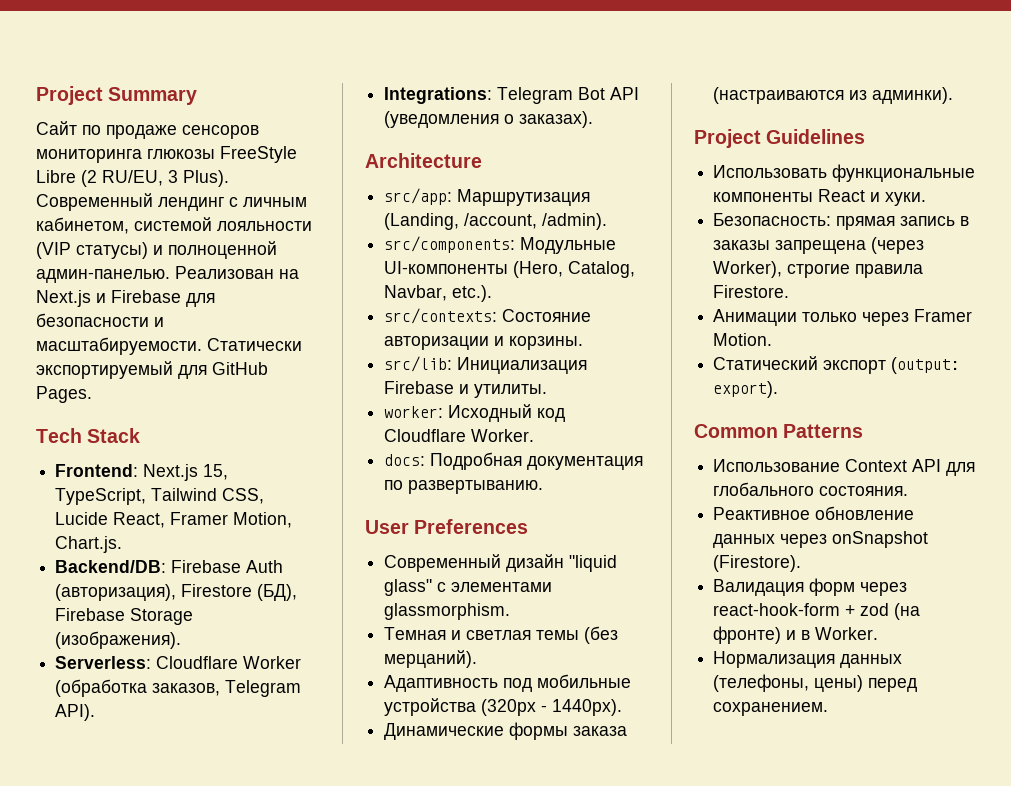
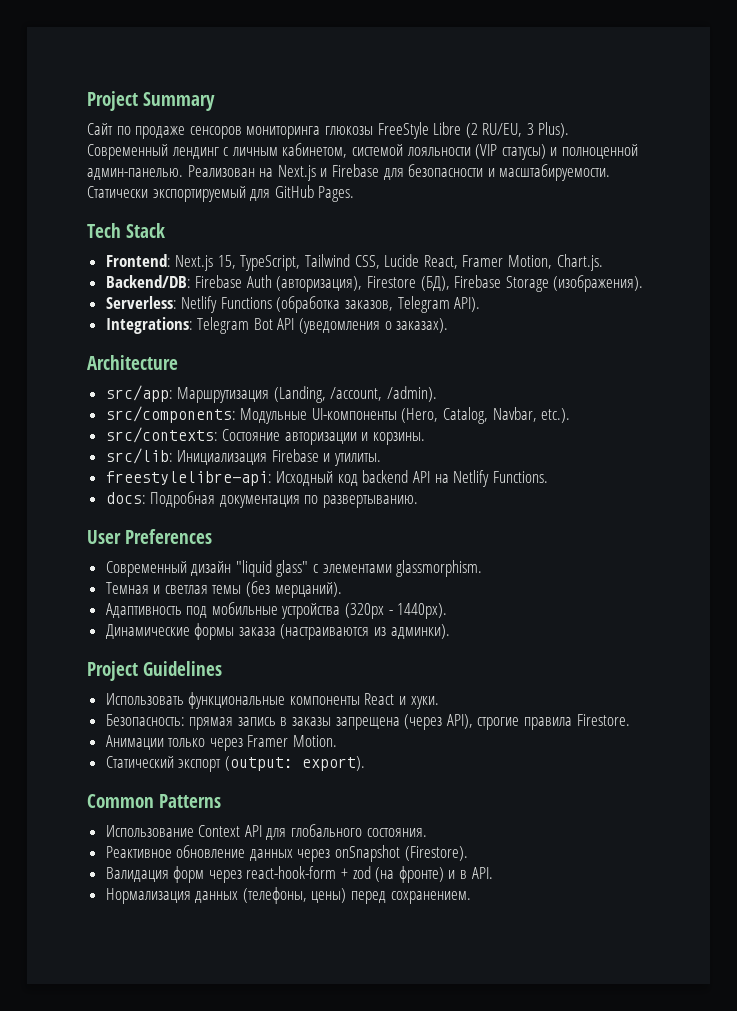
- Serverless: Cloudflare Worker (обработка заказов, Telegram API).
+ Serverless: Netlify Functions (обработка заказов, Telegram API).
- worker: Исходный код Cloudflare Worker.
+ freestylelibre-api: Исходный код backend API на Netlify Functions.
- Безопасность: прямая запись в заказы запрещена (через Worker), строгие правила Firestore.
+ Безопасность: прямая запись в заказы запрещена (через API), строгие правила Firestore.
- Валидация форм через react-hook-form + zod (на фронте) и в Worker.
+ Валидация форм через react-hook-form + zod (на фронте) и в API.

